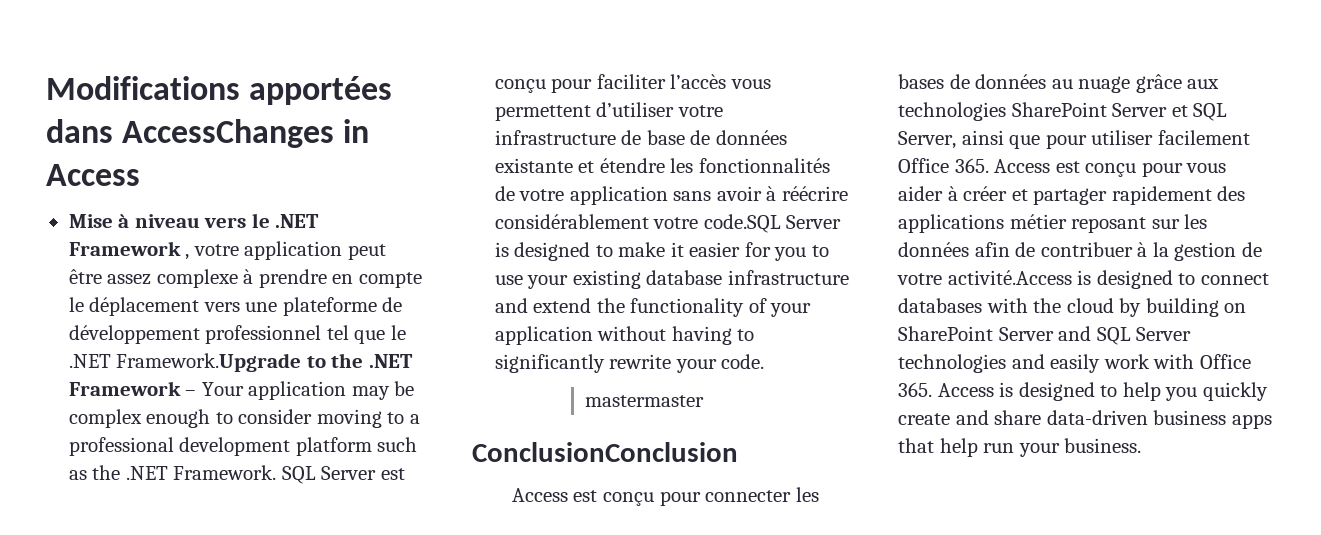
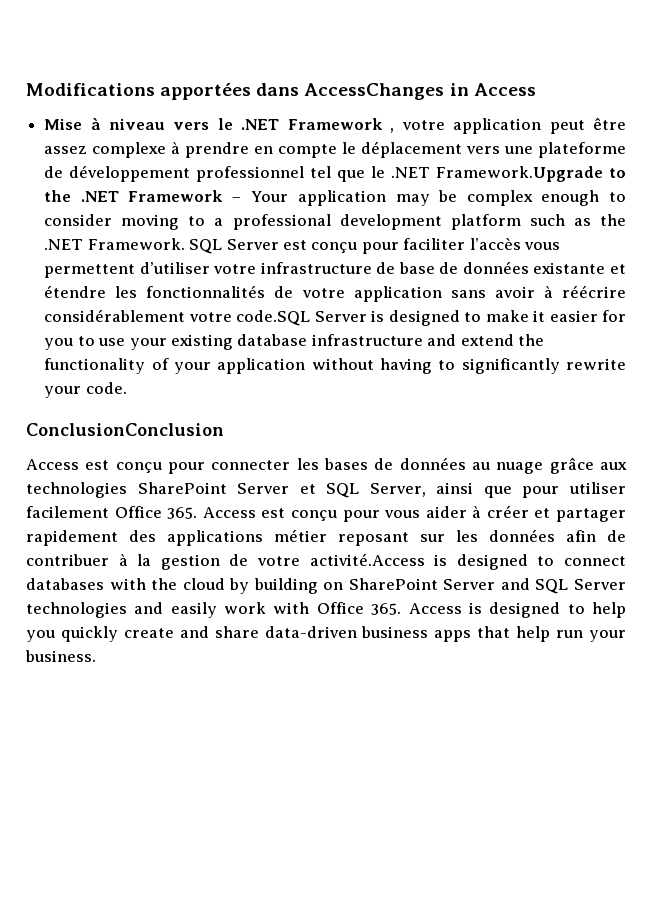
- mastermaster

